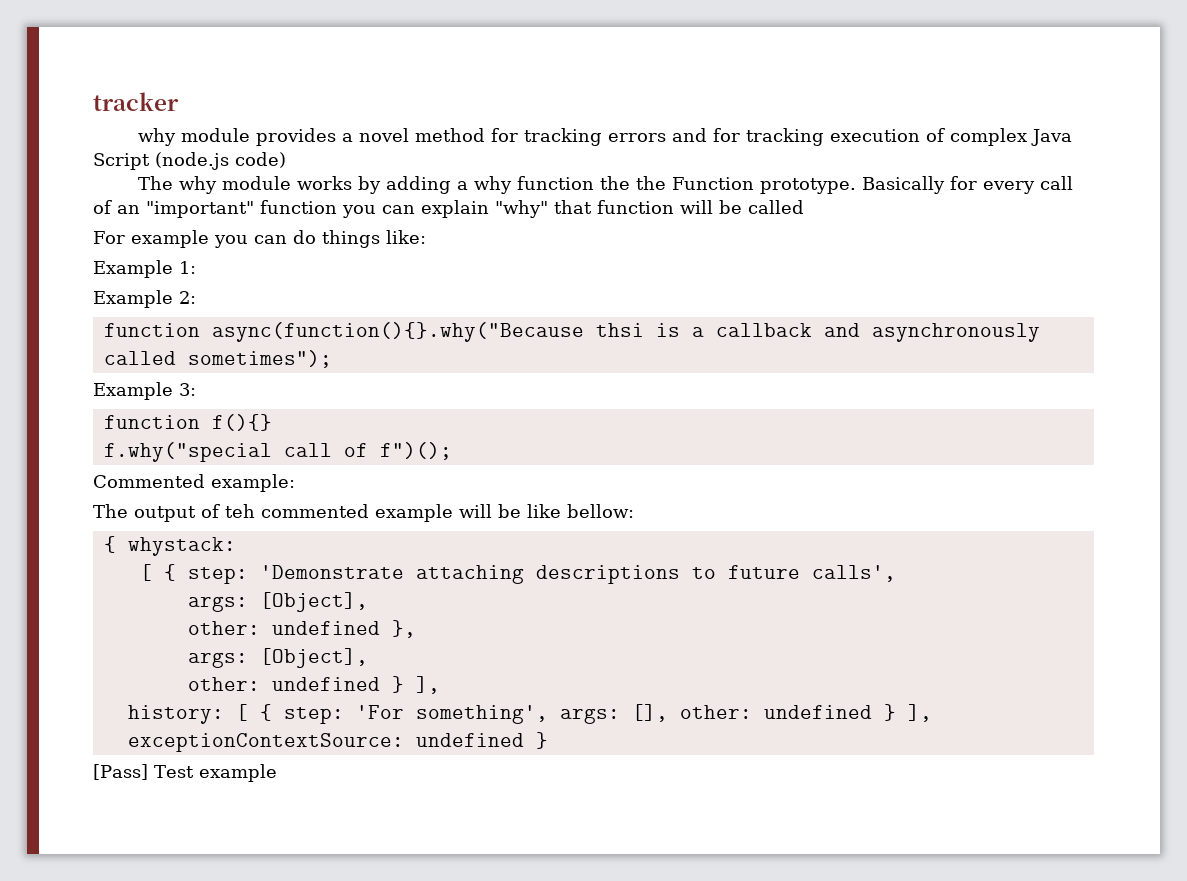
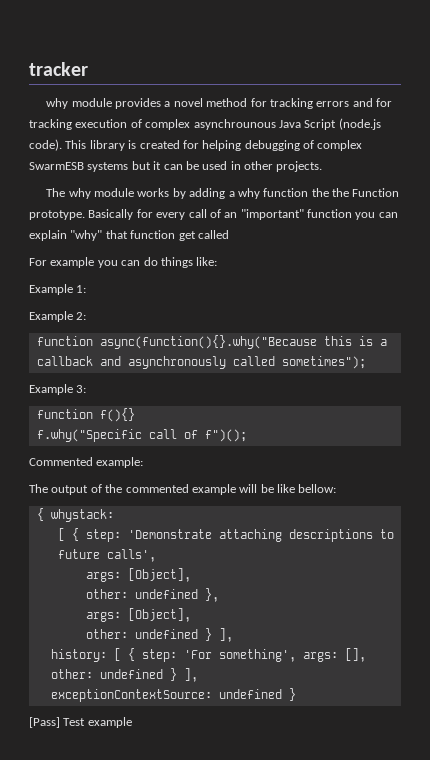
- why module provides a novel method for tracking errors and for tracking execution of complex Java Script (node.js code)
+ why module provides a novel method for tracking errors and for tracking execution of complex asynchrounous Java Script (node.js code). This library is created for helping debugging of complex SwarmESB systems but it can be used in other projects.
- Basically for every call of an "important" function you can explain "why" that function will be called
+ Basically for every call of an "important" function you can explain "why" that function get called
- function async(function(){}.why("Because thsi is a callback and asynchronously called sometimes");
+ function async(function(){}.why("Because this is a callback and asynchronously called sometimes");
- f.why("special call of f")();
+ f.why("Specific call of f")();
- The output of teh commented example will be like bellow:
+ The output of the commented example will be like bellow:

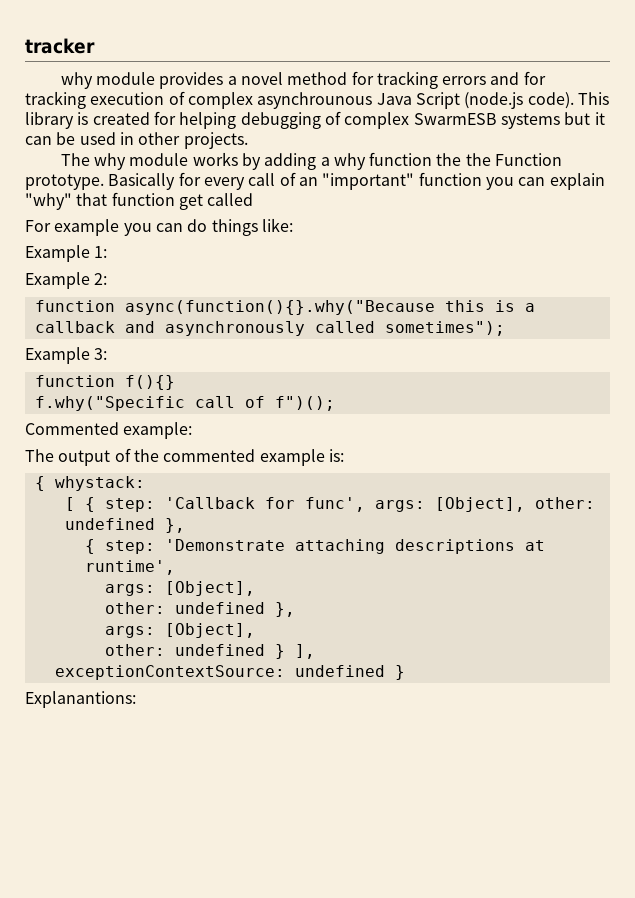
- The output of the commented example will be like bellow:
+ The output of the commented example is:
- [ { step: 'Demonstrate attaching descriptions to future calls',
+ [ { step: 'Callback for func', args: [Object], other: undefined },
+ { step: 'Demonstrate attaching descriptions at runtime',
- history: [ { step: 'For something', args: [], other: undefined } ],
- [Pass] Test example
+ Explanantions:

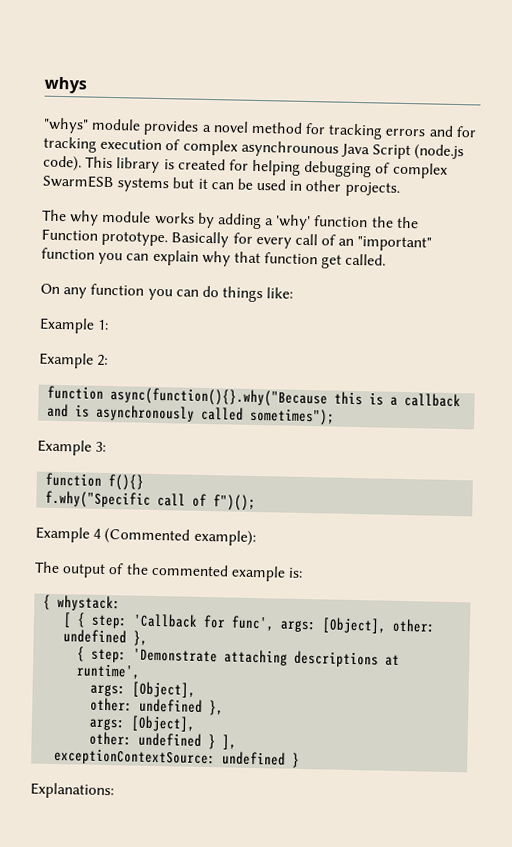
- tracker
- why module provides a novel method for tracking errors and for tracking execution of complex asynchrounous Java Script (node.js code).
+ whys
+ "whys" module provides a novel method for tracking errors and for tracking execution of complex asynchrounous Java Script (node.js code).
- The why module works by adding a why function the the Function prototype.
+ The why module works by adding a 'why' function the the Function prototype.
- Basically for every call of an "important" function you can explain "why" that function get called
- For example you can do things like:
+ Basically for every call of an "important" function you can explain why that function get called.
+ On any function you can do things like:
- function async(function(){}.why("Because this is a callback and asynchronously called sometimes");
+ function async(function(){}.why("Because this is a callback and is asynchronously called sometimes");
- Commented example:
+ Example 4 (Commented example):
- Explanantions:
+ Explanations:

